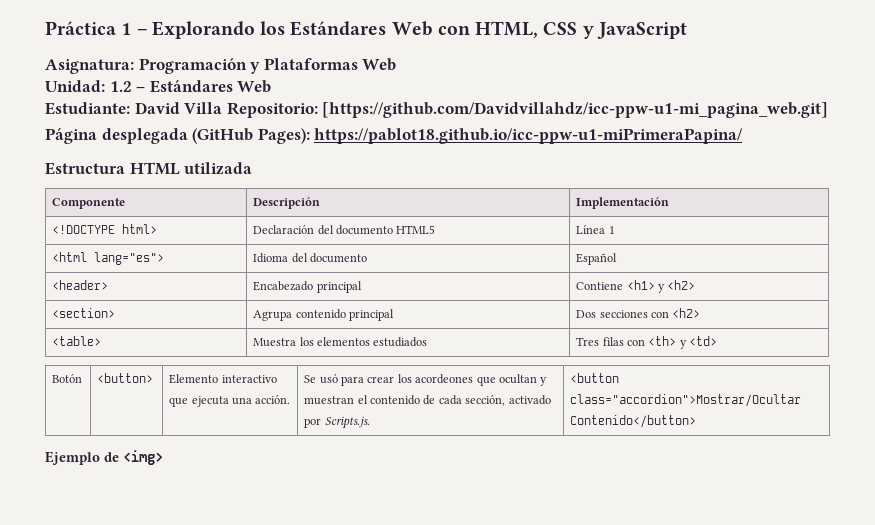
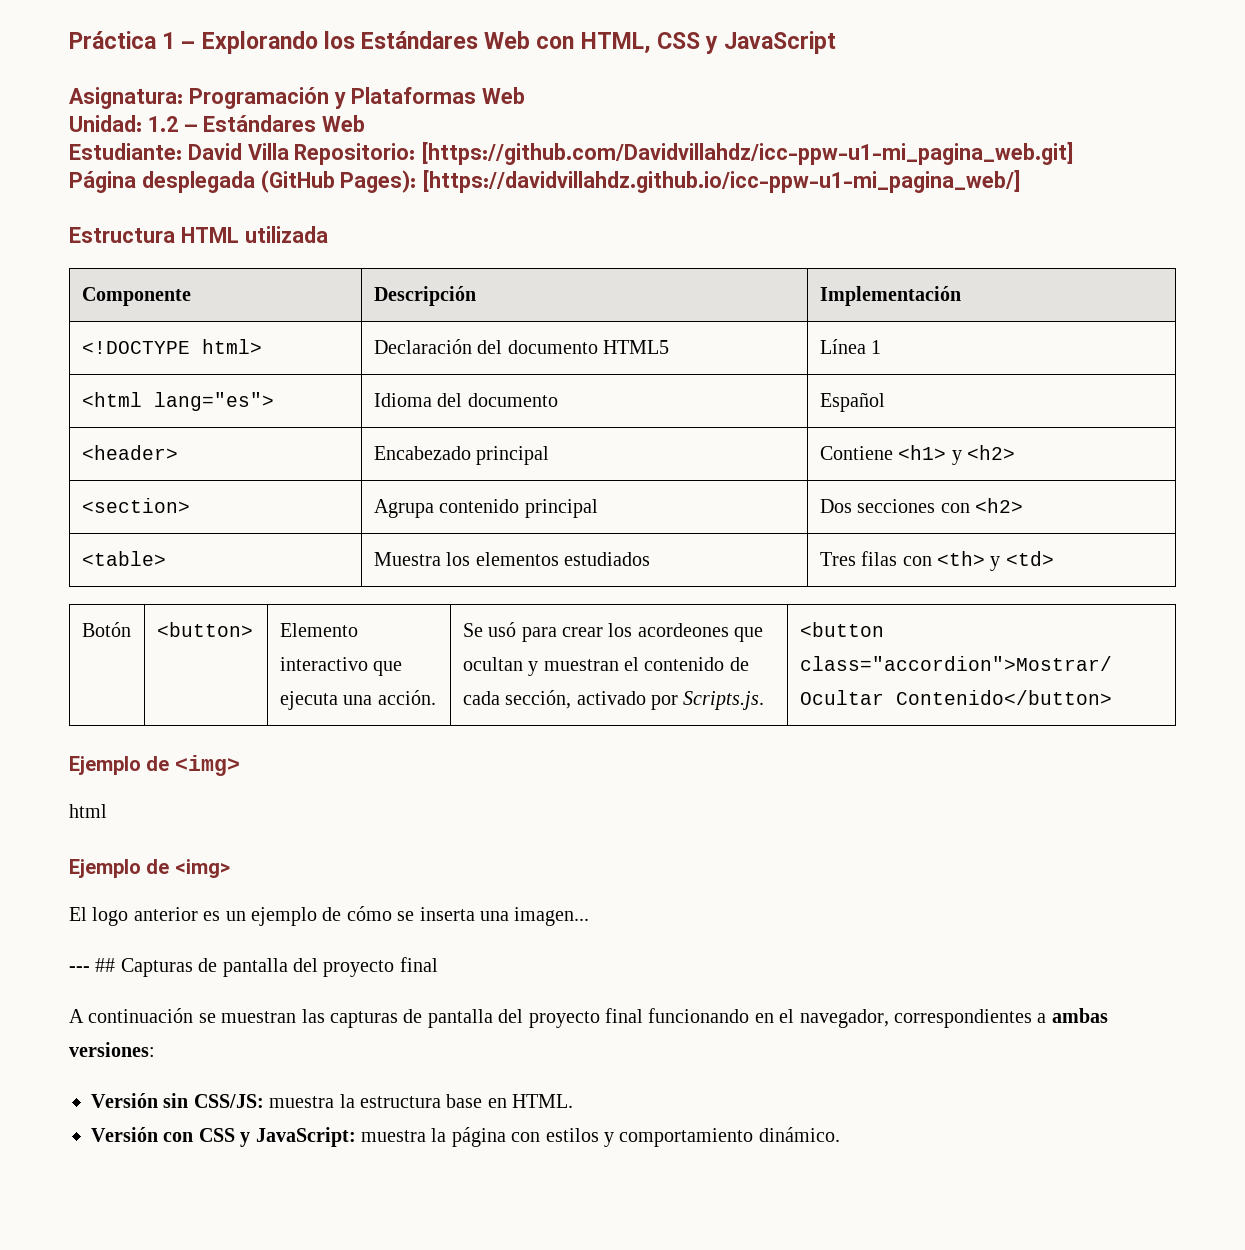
- Página desplegada (GitHub Pages): https://pablot18.github.io/icc-ppw-u1-miPrimeraPapina/
+ Página desplegada (GitHub Pages): [https://davidvillahdz.github.io/icc-ppw-u1-mi_pagina_web/]
+ html
+ Ejemplo de <img>
+ El logo anterior es un ejemplo de cómo se inserta una imagen...
+ --- ## Capturas de pantalla del proyecto final
+ A continuación se muestran las capturas de pantalla del proyecto final funcionando en el navegador, correspondientes a ambas versiones:
+ Versión sin CSS/JS: muestra la estructura base en HTML.
+ Versión con CSS y JavaScript: muestra la página con estilos y comportamiento dinámico.

